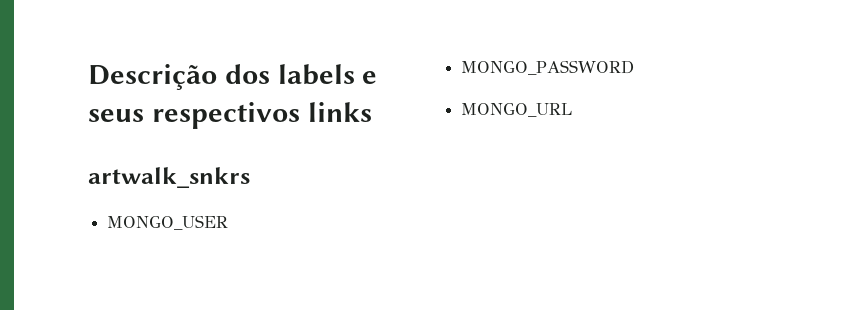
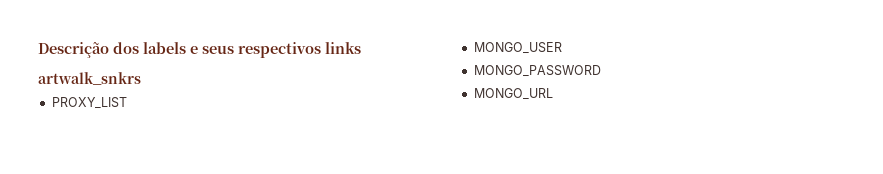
+ PROXY_LIST

